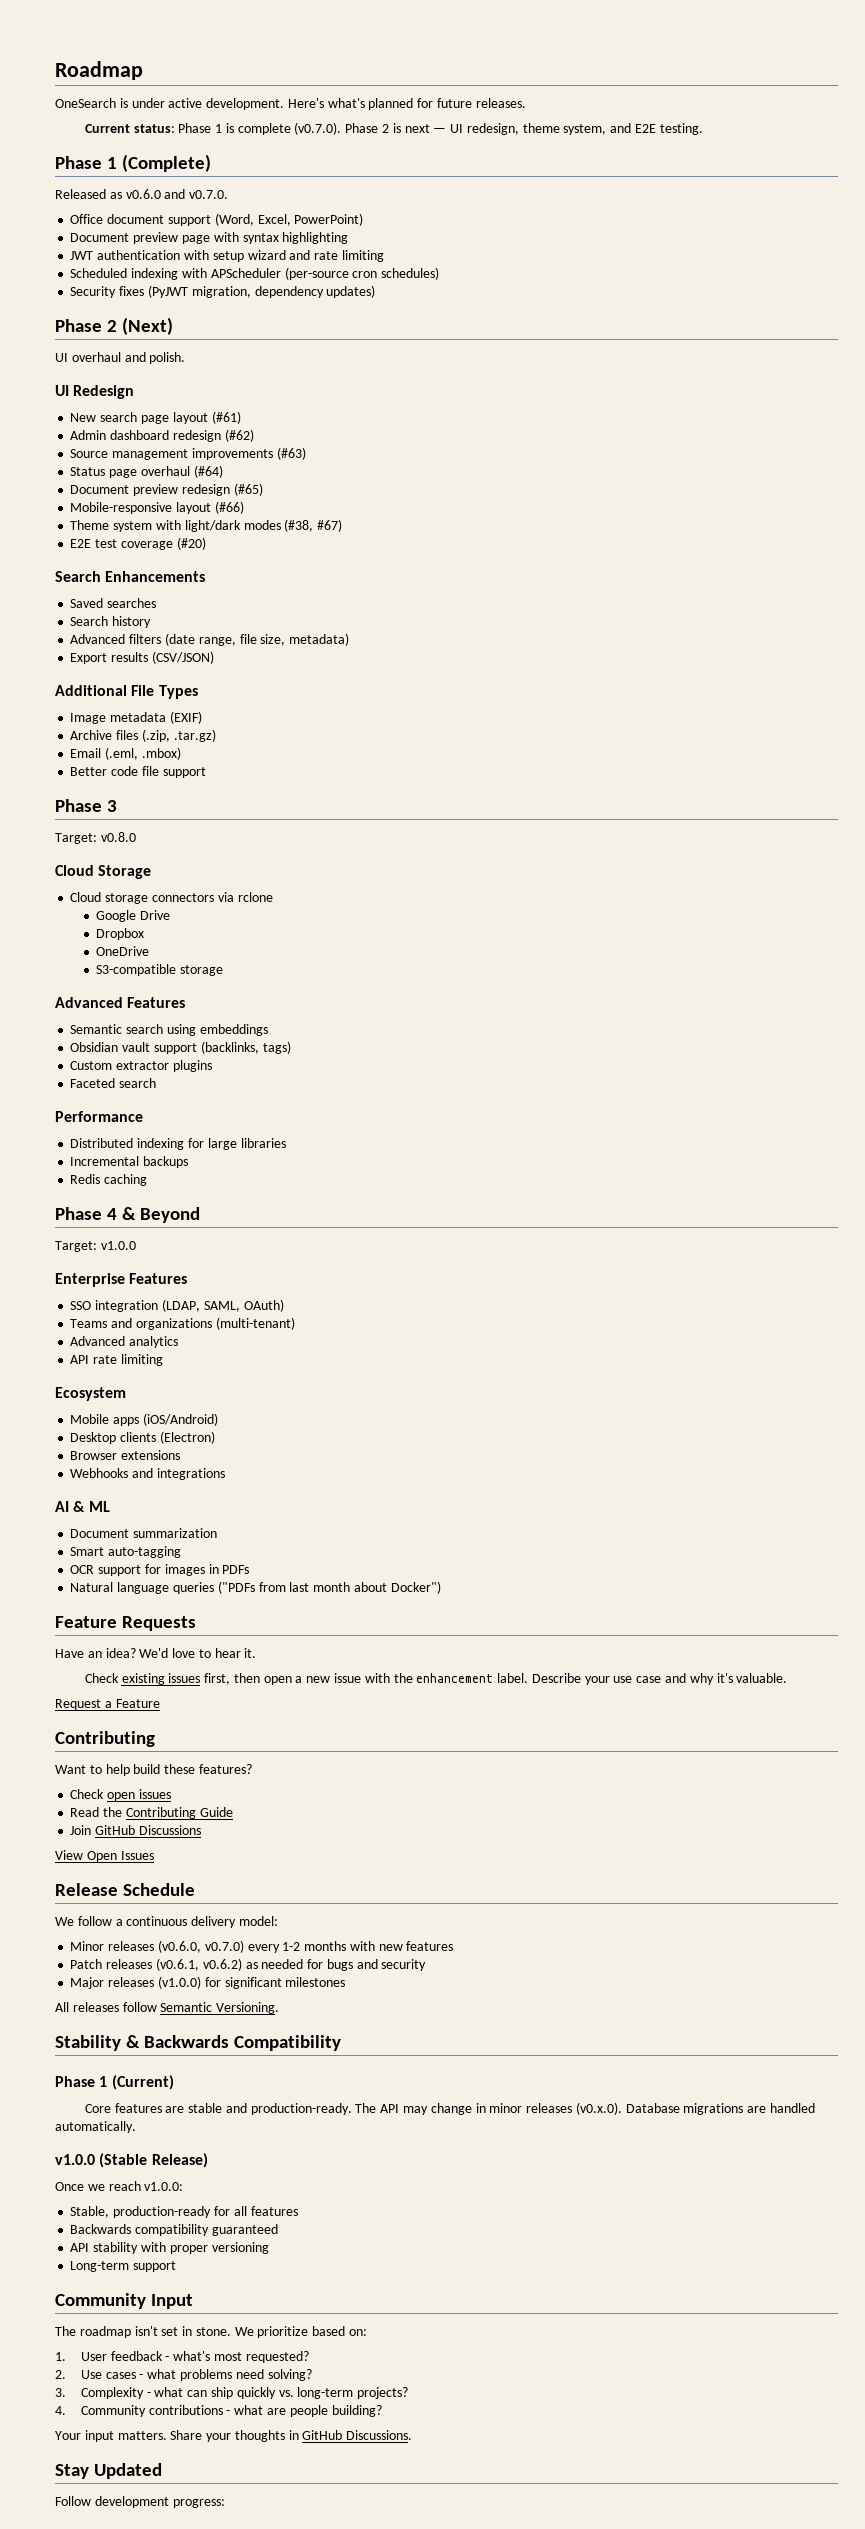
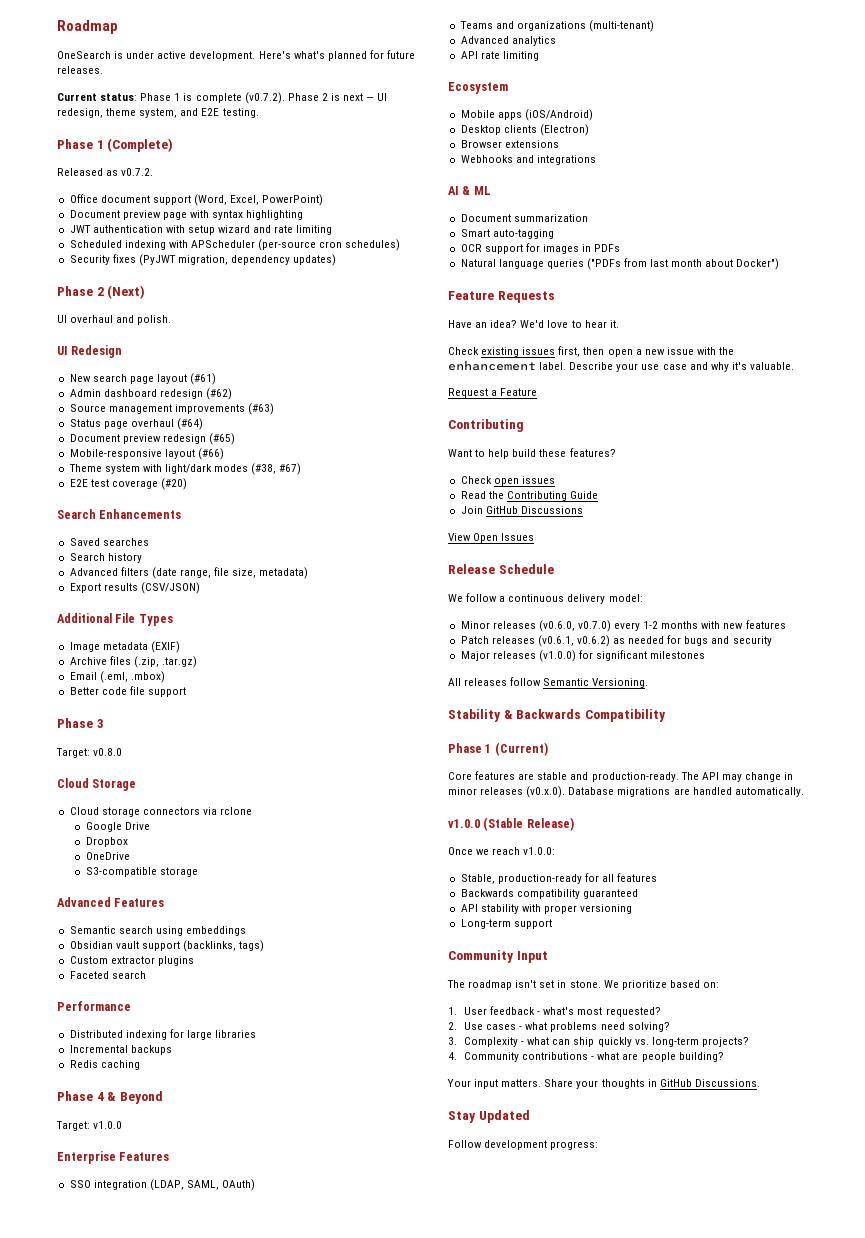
- Current status: Phase 1 is complete (v0.7.0). Phase 2 is next — UI redesign, theme system, and E2E testing.
+ Current status: Phase 1 is complete (v0.7.2). Phase 2 is next — UI redesign, theme system, and E2E testing.
- Released as v0.6.0 and v0.7.0.
+ Released as v0.7.2.

